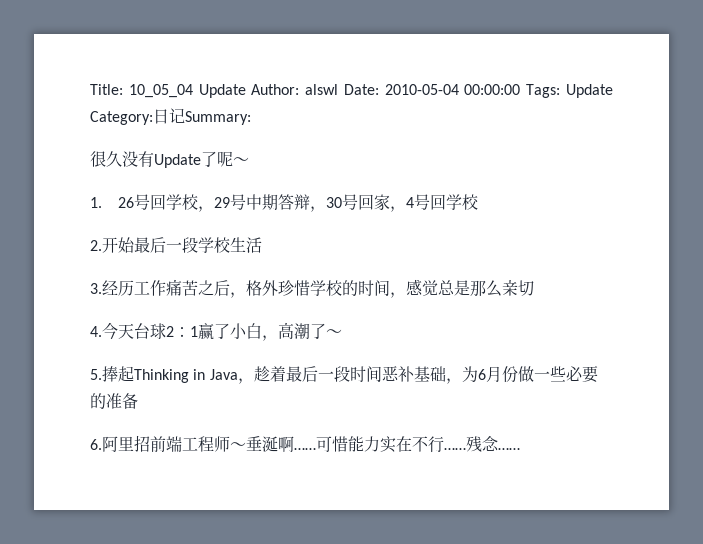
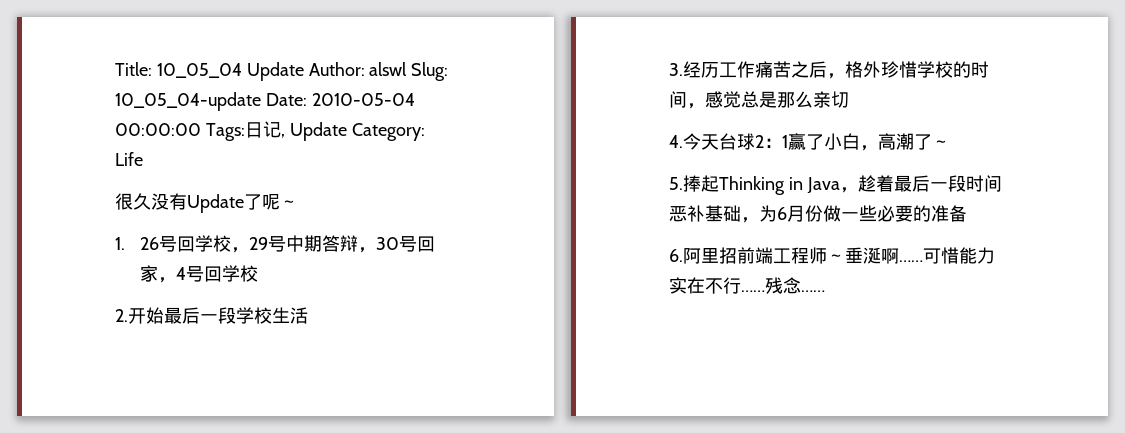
- Title: 10_05_04 Update Author: alswl Date: 2010-05-04 00:00:00 Tags: Update Category:日记Summary:
+ Title: 10_05_04 Update Author: alswl Slug: 10_05_04-update Date: 2010-05-04 00:00:00 Tags:日记, Update Category: Life

